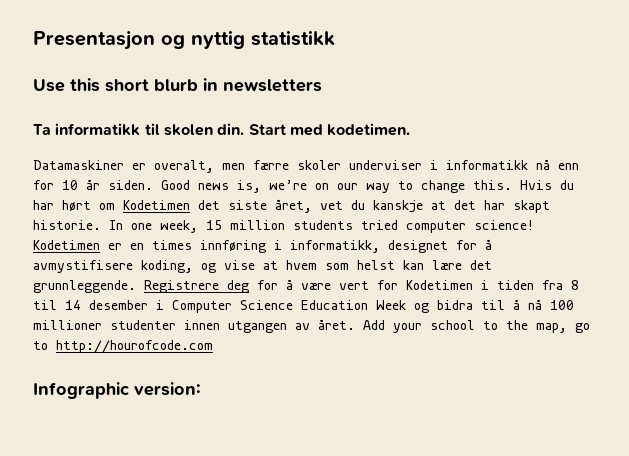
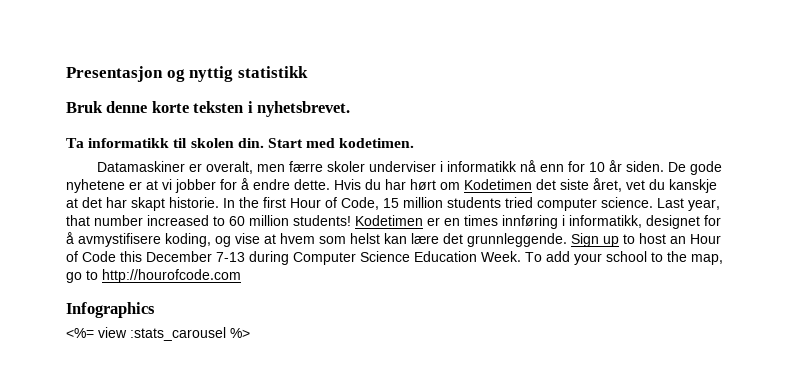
- Use this short blurb in newsletters
+ Bruk denne korte teksten i nyhetsbrevet.
- Good news is, we’re on our way to change this.
+ De gode nyhetene er at vi jobber for å endre dette.
- In one week, 15 million students tried computer science!
+ In the first Hour of Code, 15 million students tried computer science. Last year, that number increased to 60 million students!
- Registrere deg for å være vert for Kodetimen i tiden fra 8 til 14 desember i Computer Science Education Week og bidra til å nå 100 millioner studenter innen utgangen av året. Add your school to the map, go to http://hourofcode.com
+ Sign up to host an Hour of Code this December 7-13 during Computer Science Education Week. To add your school to the map, go to http://hourofcode.com
- Infographic version:
+ Infographics
+ <%= view :stats_carousel %>

